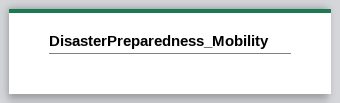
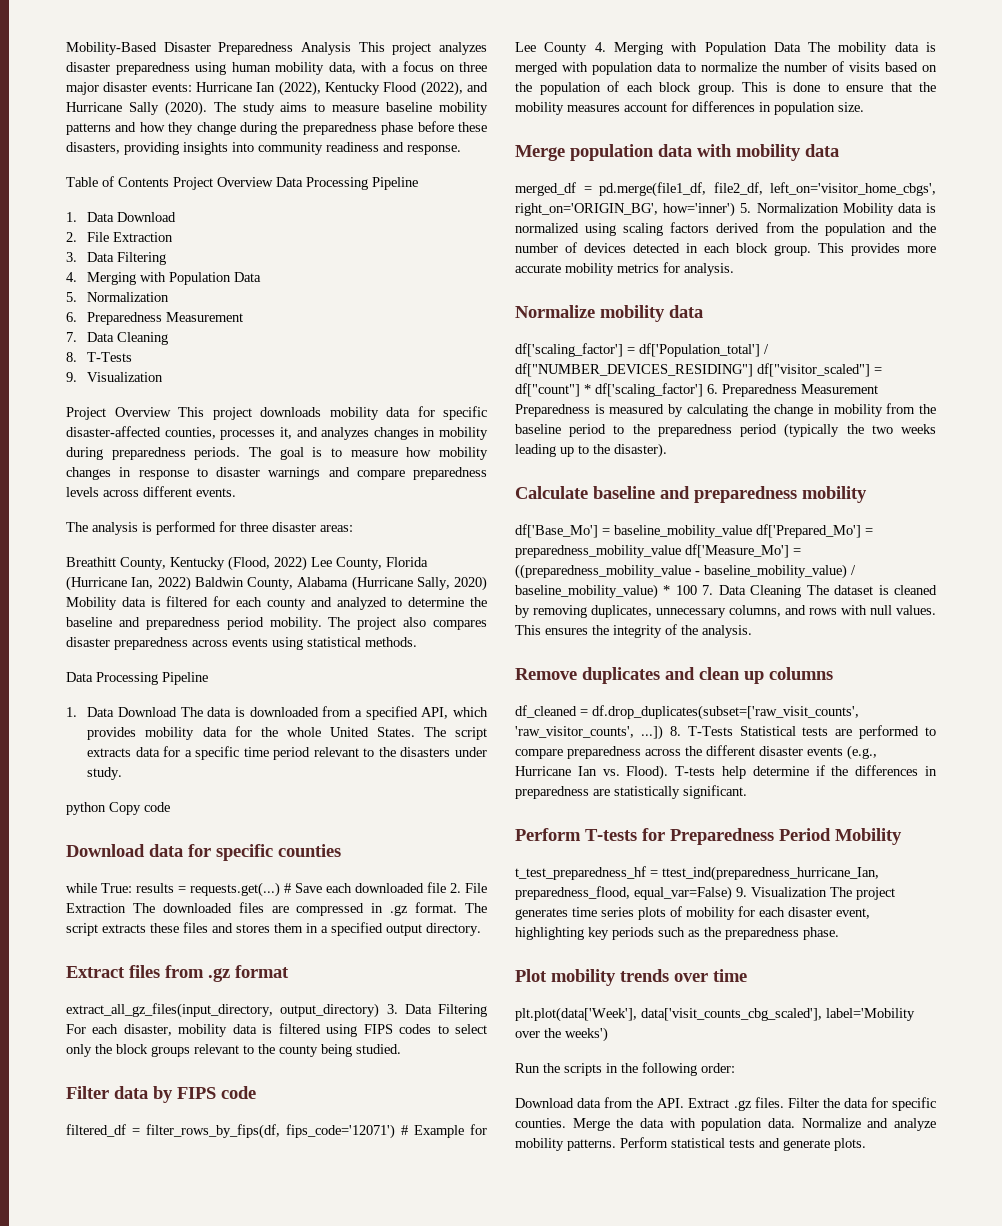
- DisasterPreparedness_Mobility
+ Mobility-Based Disaster Preparedness Analysis This project analyzes disaster preparedness using human mobility data, with a focus on three major disaster events: Hurricane Ian (2022), Kentucky Flood (2022), and Hurricane Sally (2020). The study aims to measure baseline mobility patterns and how they change during the preparedness phase before these disasters, providing insights into community readiness and response.
+ Table of Contents Project Overview Data Processing Pipeline
+ 1. Data Download
+ 2. File Extraction
+ 3. Data Filtering
+ 4. Merging with Population Data
+ 5. Normalization
+ 6. Preparedness Measurement
+ 7. Data Cleaning
+ 8. T-Tests
+ 9. Visualization
+ Project Overview This project downloads mobility data for specific disaster-affected counties, processes it, and analyzes changes in mobility during preparedness periods. The goal is to measure how mobility changes in response to disaster warnings and compare preparedness levels across different events.
+ The analysis is performed for three disaster areas:
+ Breathitt County, Kentucky (Flood, 2022) Lee County, Florida (Hurricane Ian, 2022) Baldwin County, Alabama (Hurricane Sally, 2020) Mobility data is filtered for each county and analyzed to determine the baseline and preparedness period mobility. The project also compares disaster preparedness across events using statistical methods.
+ Data Processing Pipeline
+ 1. Data Download The data is downloaded from a specified API, which provides mobility data for the whole United States. The script extracts data for a specific time period relevant to the disasters under study.
+ python Copy code
+ Download data for specific counties
+ while True: results = requests.get(...) # Save each downloaded file 2. File Extraction The downloaded files are compressed in .gz format. The script extracts these files and stores them in a specified output directory.
+ Extract files from .gz format
+ extract_all_gz_files(input_directory, output_directory) 3. Data Filtering For each disaster, mobility data is filtered using FIPS codes to select only the block groups relevant to the county being studied.
+ Filter data by FIPS code
+ filtered_df = filter_rows_by_fips(df, fips_code='12071') # Example for Lee County 4. Merging with Population Data The mobility data is merged with population data to normalize the number of visits based on the population of each block group. This is done to ensure that the mobility measures account for differences in population size.
+ Merge population data with mobility data
+ merged_df = pd.merge(file1_df, file2_df, left_on='visitor_home_cbgs', right_on='ORIGIN_BG', how='inner') 5. Normalization Mobility data is normalized using scaling factors derived from the population and the number of devices detected in each block group. This provides more accurate mobility metrics for analysis.
+ Normalize mobility data
+ df['scaling_factor'] = df['Population_total'] / df["NUMBER_DEVICES_RESIDING"] df["visitor_scaled"] = df["count"] * df['scaling_factor'] 6. Preparedness Measurement Preparedness is measured by calculating the change in mobility from the baseline period to the preparedness period (typically the two weeks leading up to the disaster).
+ Calculate baseline and preparedness mobility
+ df['Base_Mo'] = baseline_mobility_value df['Prepared_Mo'] = preparedness_mobility_value df['Measure_Mo'] = ((preparedness_mobility_value - baseline_mobility_value) / baseline_mobility_value) * 100 7. Data Cleaning The dataset is cleaned by removing duplicates, unnecessary columns, and rows with null values. This ensures the integrity of the analysis.
+ Remove duplicates and clean up columns
+ df_cleaned = df.drop_duplicates(subset=['raw_visit_counts', 'raw_visitor_counts', ...]) 8. T-Tests Statistical tests are performed to compare preparedness across the different disaster events (e.g., Hurricane Ian vs. Flood). T-tests help determine if the differences in preparedness are statistically significant.
+ Perform T-tests for Preparedness Period Mobility
+ t_test_preparedness_hf = ttest_ind(preparedness_hurricane_Ian, preparedness_flood, equal_var=False) 9. Visualization The project generates time series plots of mobility for each disaster event, highlighting key periods such as the preparedness phase.
+ Plot mobility trends over time
+ plt.plot(data['Week'], data['visit_counts_cbg_scaled'], label='Mobility over the weeks')
+ Run the scripts in the following order:
+ Download data from the API. Extract .gz files. Filter the data for specific counties. Merge the data with population data. Normalize and analyze mobility patterns. Perform statistical tests and generate plots.

